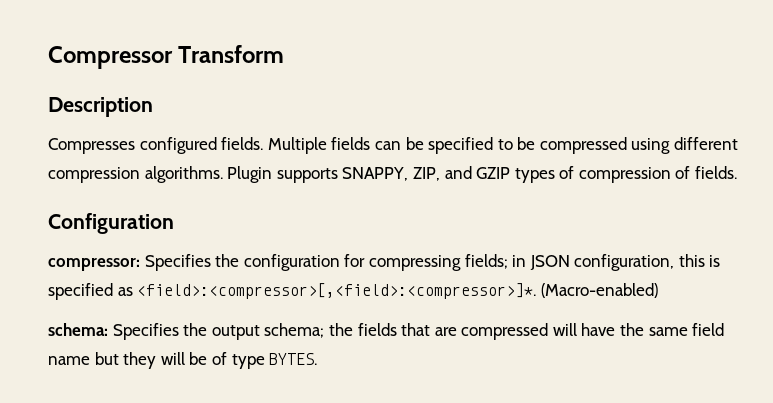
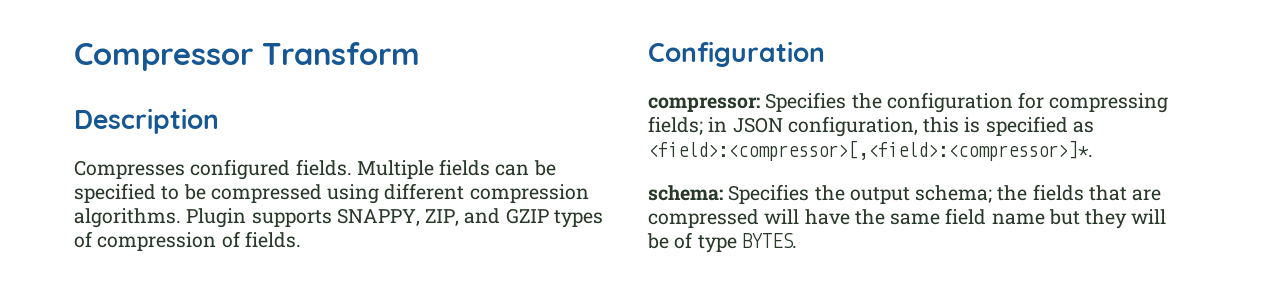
- (Macro-enabled)

